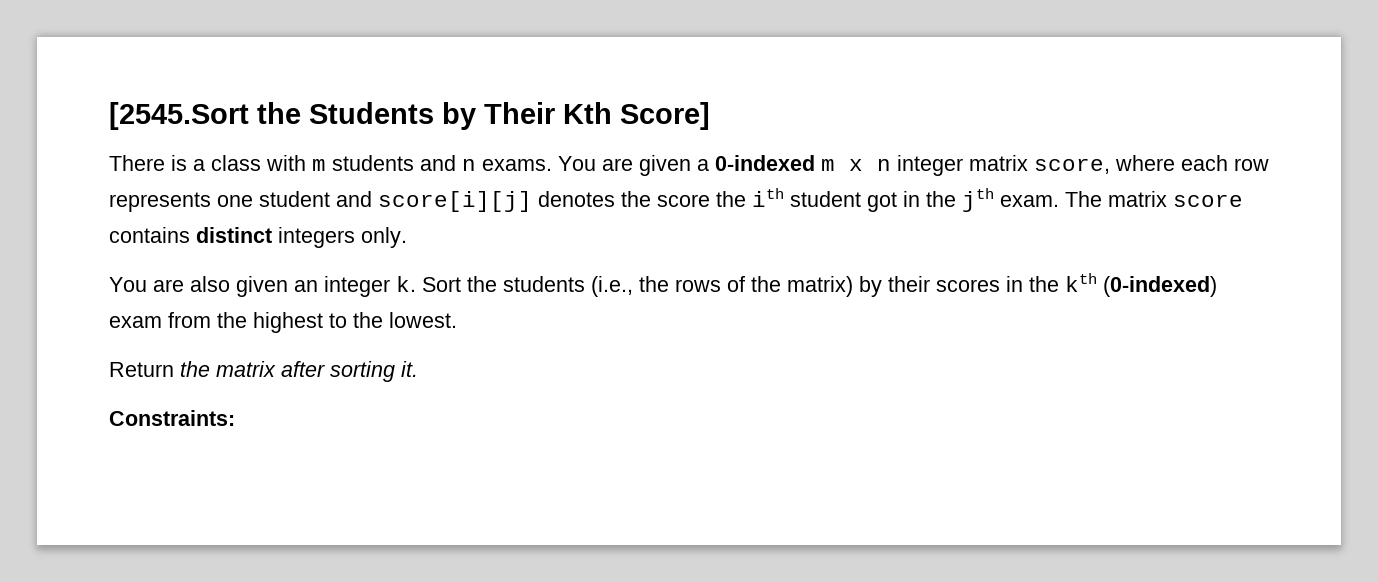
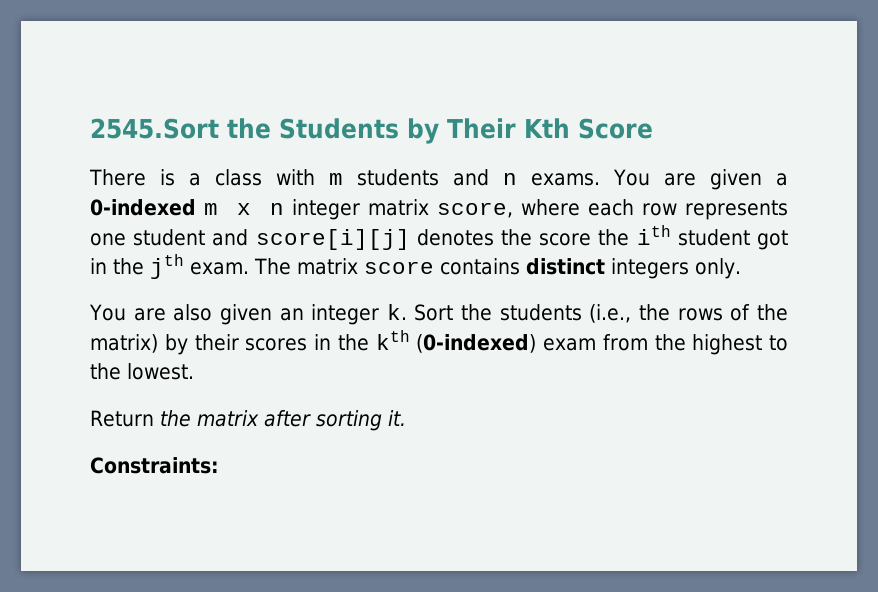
- [2545.Sort the Students by Their Kth Score]
+ 2545.Sort the Students by Their Kth Score

